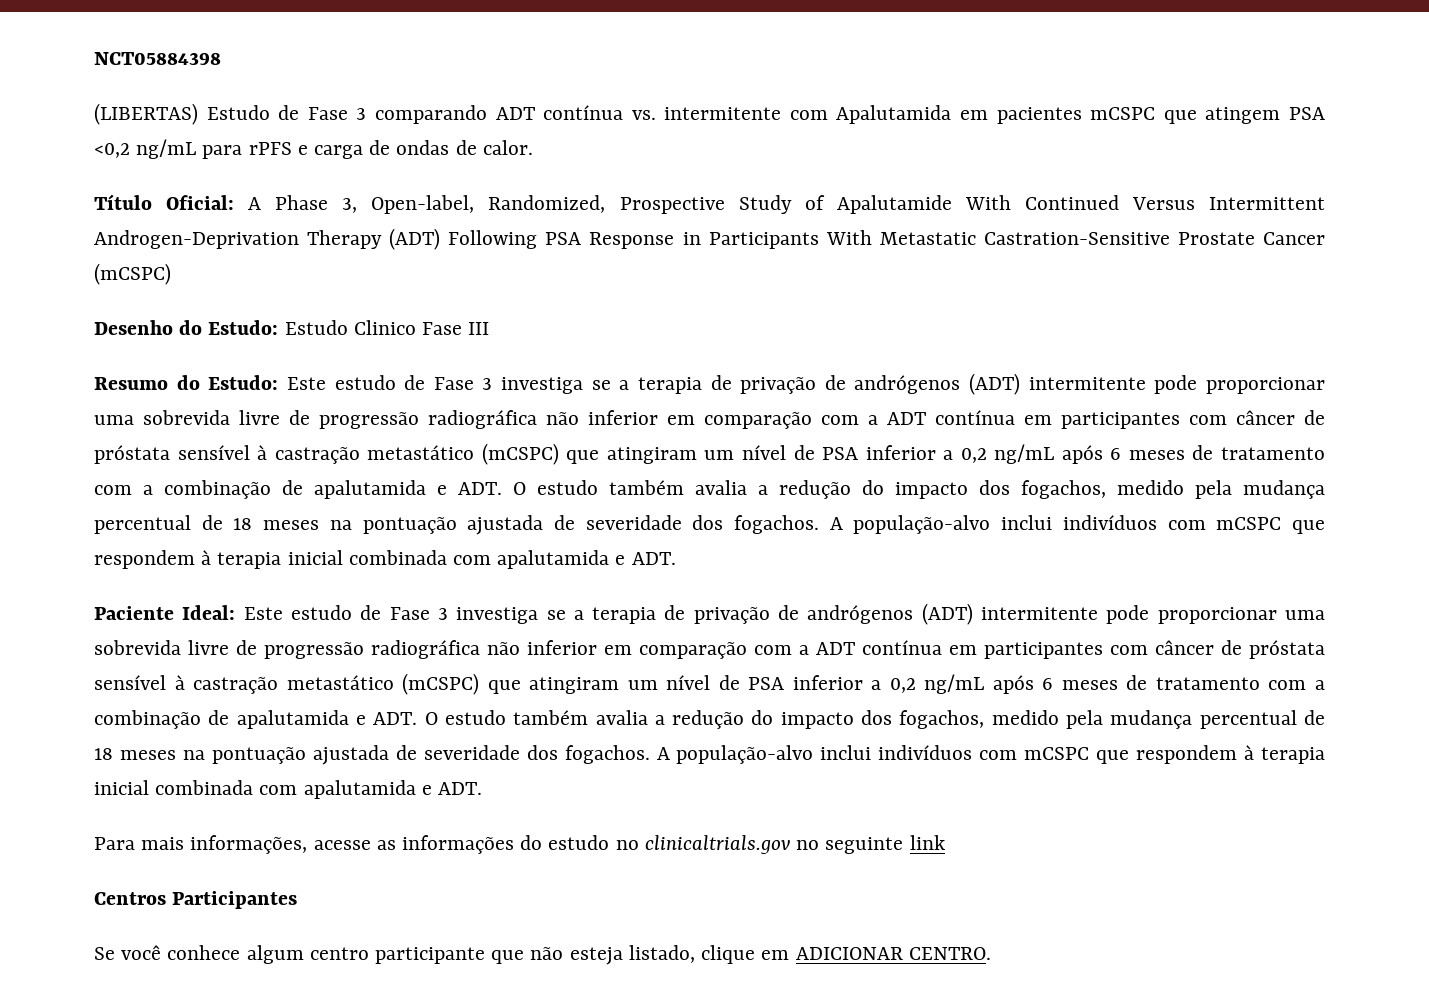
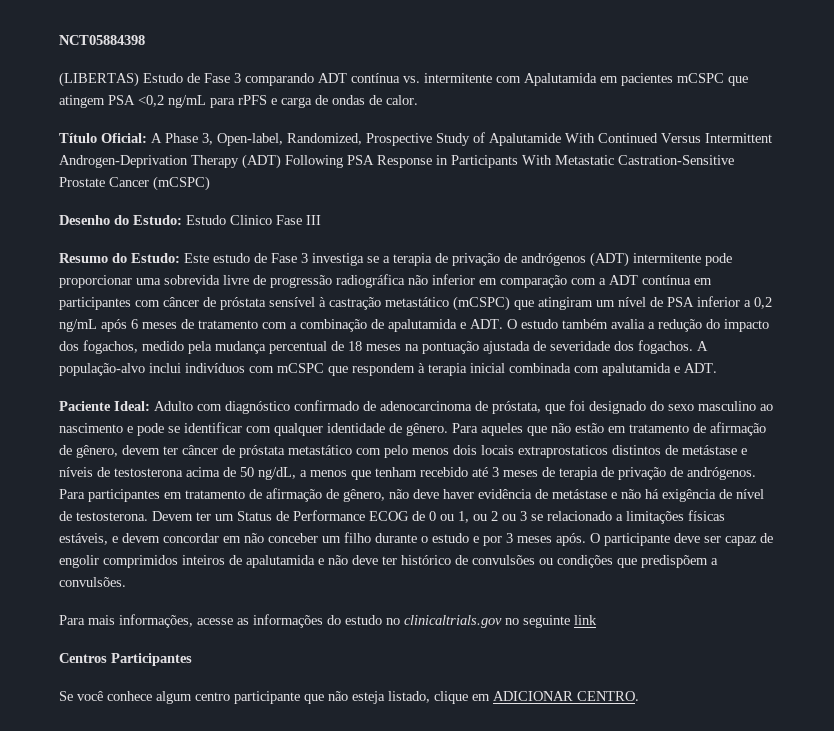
- Paciente Ideal: Este estudo de Fase 3 investiga se a terapia de privação de andrógenos (ADT) intermitente pode proporcionar uma sobrevida livre de progressão radiográfica não inferior em comparação com a ADT contínua em participantes com câncer de próstata sensível à castração metastático (mCSPC) que atingiram um nível de PSA inferior a 0,2 ng/mL após 6 meses de tratamento com a combinação de apalutamida e ADT. O estudo também avalia a redução do impacto dos fogachos, medido pela mudança percentual de 18 meses na pontuação ajustada de severidade dos fogachos. A população-alvo inclui indivíduos com mCSPC que respondem à terapia inicial combinada com apalutamida e ADT.
+ Paciente Ideal: Adulto com diagnóstico confirmado de adenocarcinoma de próstata, que foi designado do sexo masculino ao nascimento e pode se identificar com qualquer identidade de gênero. Para aqueles que não estão em tratamento de afirmação de gênero, devem ter câncer de próstata metastático com pelo menos dois locais extraprostaticos distintos de metástase e níveis de testosterona acima de 50 ng/dL, a menos que tenham recebido até 3 meses de terapia de privação de andrógenos. Para participantes em tratamento de afirmação de gênero, não deve haver evidência de metástase e não há exigência de nível de testosterona. Devem ter um Status de Performance ECOG de 0 ou 1, ou 2 ou 3 se relacionado a limitações físicas estáveis, e devem concordar em não conceber um filho durante o estudo e por 3 meses após. O participante deve ser capaz de engolir comprimidos inteiros de apalutamida e não deve ter histórico de convulsões ou condições que predispõem a convulsões.

